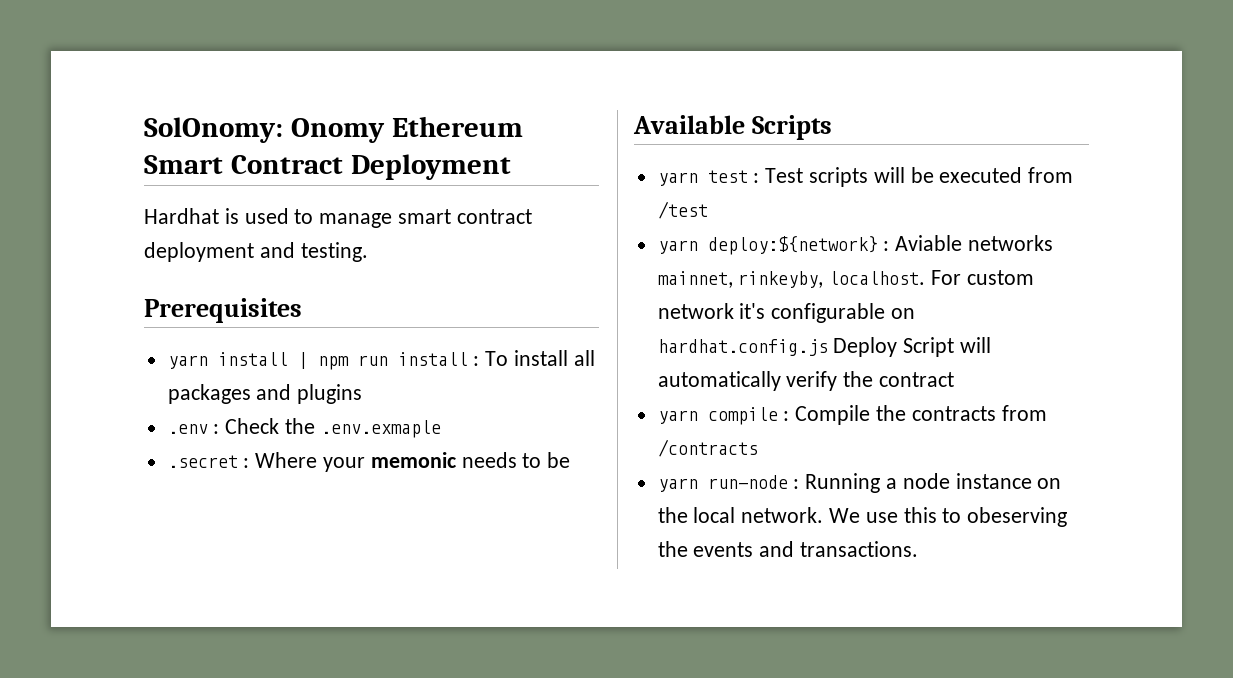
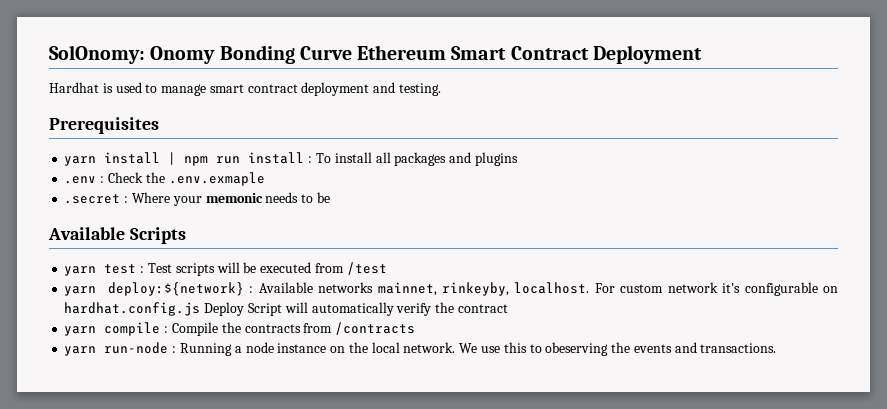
- SolOnomy: Onomy Ethereum Smart Contract Deployment
+ SolOnomy: Onomy Bonding Curve Ethereum Smart Contract Deployment
- yarn deploy:${network} : Aviable networks mainnet, rinkeyby, localhost.
+ yarn deploy:${network} : Available networks mainnet, rinkeyby, localhost.

